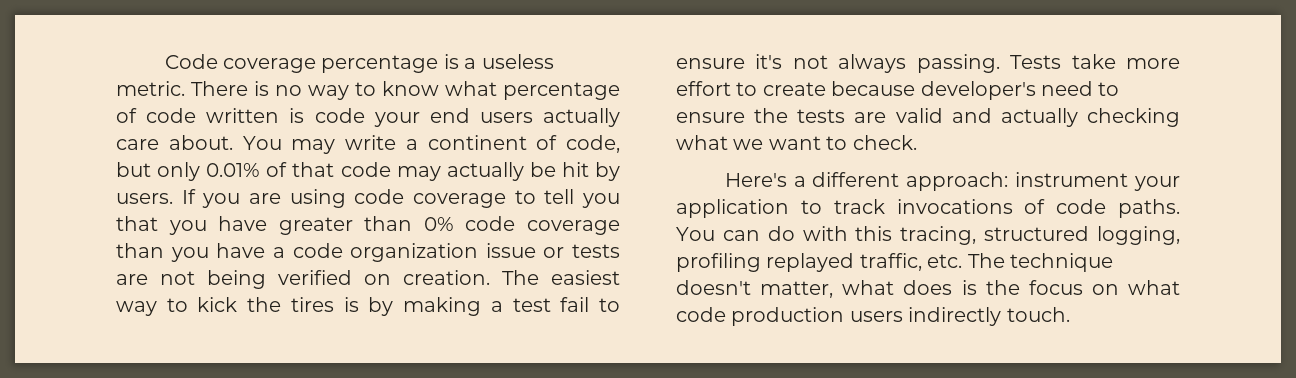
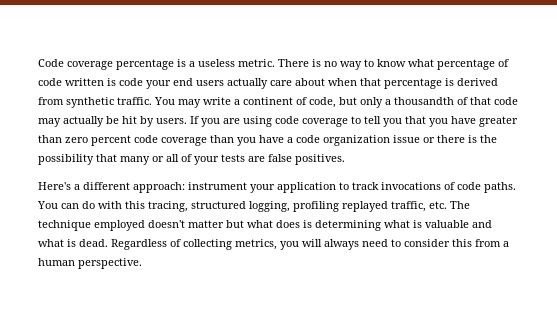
- There is no way to know what percentage of code written is code your end users actually care about.
+ There is no way to know what percentage of code written is code your end users actually care about when that percentage is derived from synthetic traffic.
- You may write a continent of code, but only 0.01% of that code may actually be hit by users.
+ You may write a continent of code, but only a thousandth of that code may actually be hit by users.
- If you are using code coverage to tell you that you have greater than 0% code coverage than you have a code organization issue or tests are not being verified on creation. The easiest way to kick the tires is by making a test fail to ensure it's not always passing. Tests take more effort to create because developer's need to ensure the tests are valid and actually checking what we want to check.
+ If you are using code coverage to tell you that you have greater than zero percent code coverage than you have a code organization issue or there is the possibility that many or all of your tests are false positives.
- You can do with this tracing, structured logging, profiling replayed traffic, etc. The technique doesn't matter, what does is the focus on what code production users indirectly touch.
+ You can do with this tracing, structured logging, profiling replayed traffic, etc. The technique employed doesn't matter but what does is determining what is valuable and what is dead. Regardless of collecting metrics, you will always need to consider this from a human perspective.

